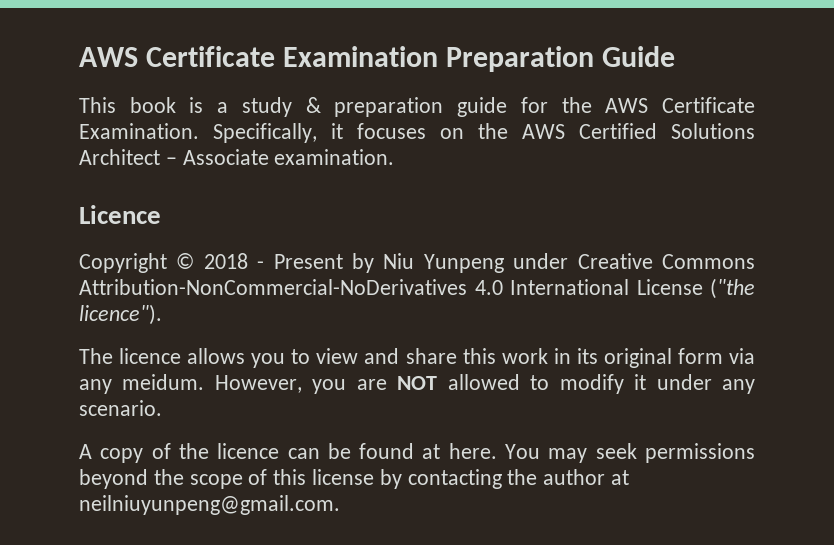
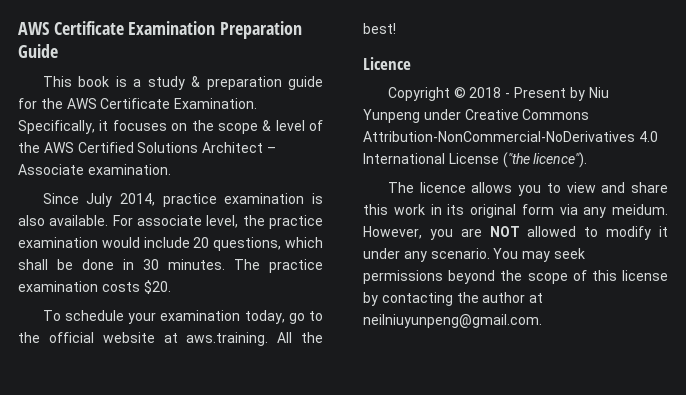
- Specifically, it focuses on the AWS Certified Solutions Architect – Associate examination.
+ Specifically, it focuses on the scope & level of the AWS Certified Solutions Architect – Associate examination.
+ Since July 2014, practice examination is also available. For associate level, the practice examination would include 20 questions, which shall be done in 30 minutes. The practice examination costs $20.
+ To schedule your examination today, go to the official website at aws.training. All the best!
- However, you are NOT allowed to modify it under any scenario.
- A copy of the licence can be found at here. You may seek permissions beyond the scope of this license by contacting the author at neilniuyunpeng@gmail.com.
+ However, you are NOT allowed to modify it under any scenario. You may seek permissions beyond the scope of this license by contacting the author at neilniuyunpeng@gmail.com.

